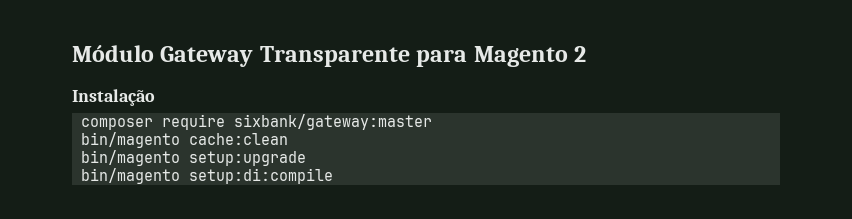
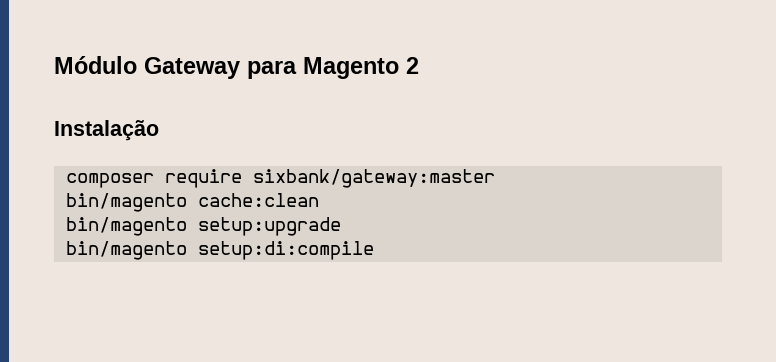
- Módulo Gateway Transparente para Magento 2
+ Módulo Gateway para Magento 2

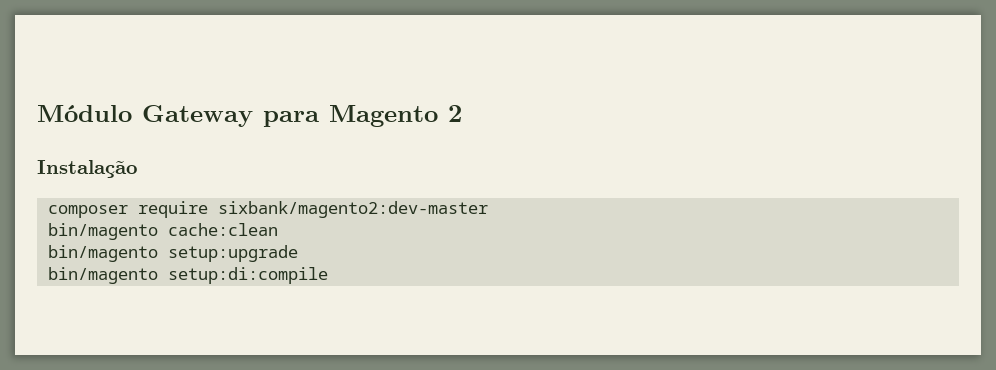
- composer require sixbank/gateway:master
+ composer require sixbank/magento2:dev-master

